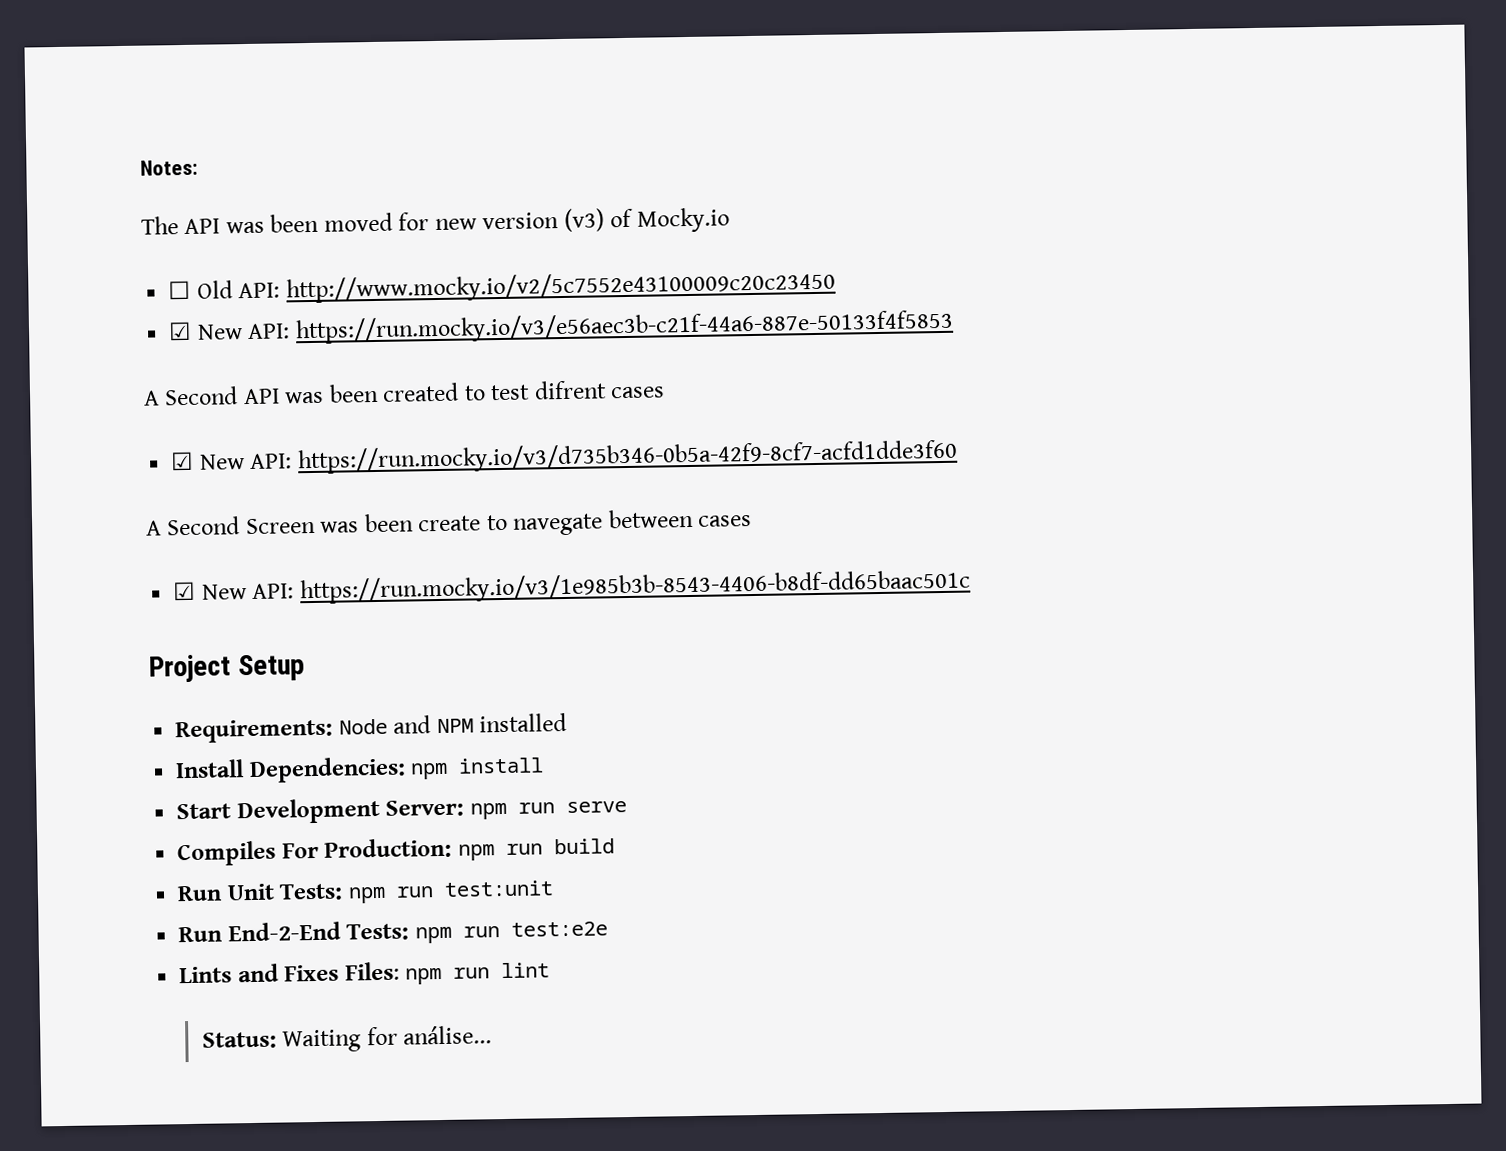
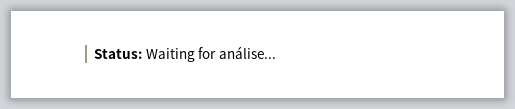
- Notes:
- The API was been moved for new version (v3) of Mocky.io
- ☐ Old API: http://www.mocky.io/v2/5c7552e43100009c20c23450
- ☑ New API: https://run.mocky.io/v3/e56aec3b-c21f-44a6-887e-50133f4f5853
- A Second API was been created to test difrent cases
- ☑ New API: https://run.mocky.io/v3/d735b346-0b5a-42f9-8cf7-acfd1dde3f60
- A Second Screen was been create to navegate between cases
- ☑ New API: https://run.mocky.io/v3/1e985b3b-8543-4406-b8df-dd65baac501c
- Project Setup
- Requirements: Node and NPM installed
- Install Dependencies: npm install
- Start Development Server: npm run serve
- Compiles For Production: npm run build
- Run Unit Tests: npm run test:unit
- Run End-2-End Tests: npm run test:e2e
- Lints and Fixes Files: npm run lint

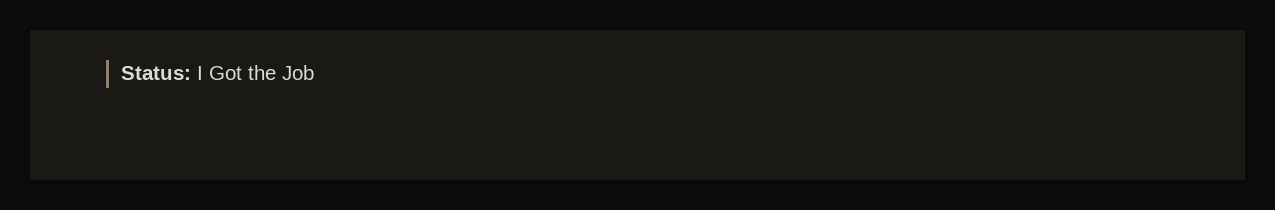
- Status: Waiting for análise...
+ Status: I Got the Job

